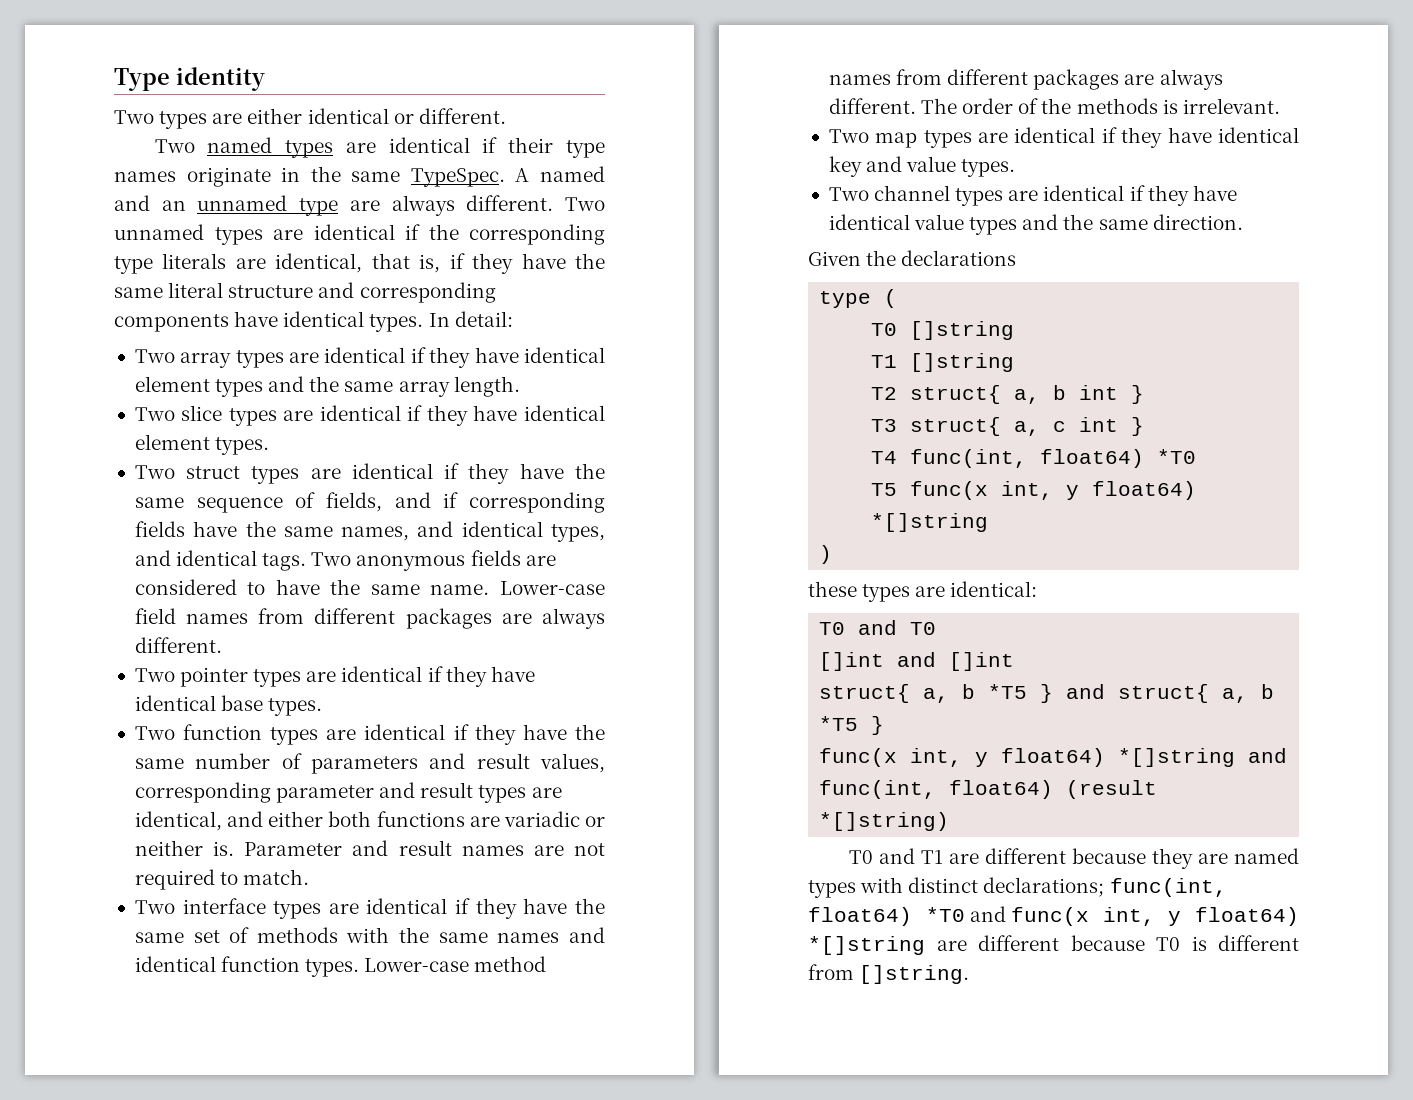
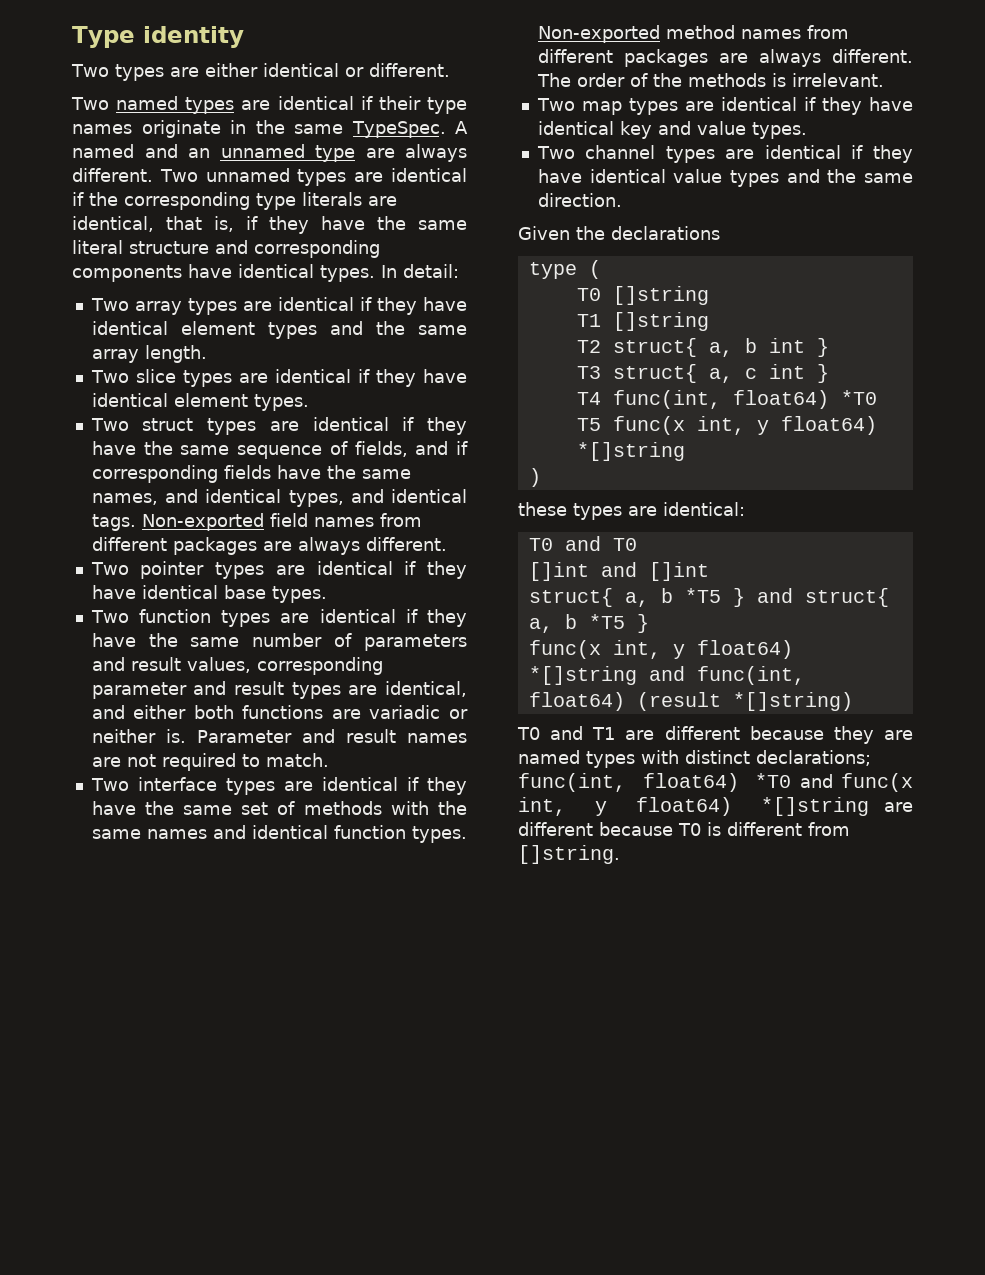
- Two anonymous fields are considered to have the same name. Lower-case field names from different packages are always different.
+ Non-exported field names from different packages are always different.
- Lower-case method names from different packages are always different.
+ Non-exported method names from different packages are always different.

